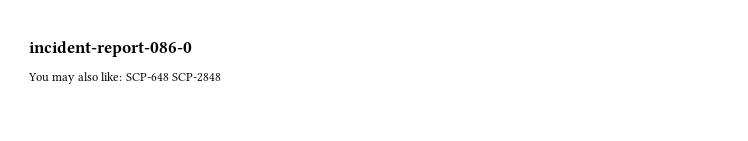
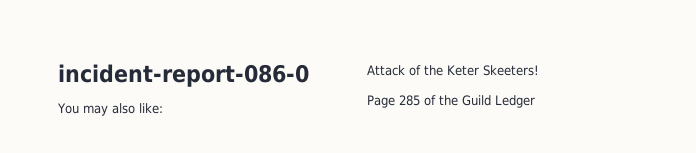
- You may also like: SCP-648 SCP-2848
+ You may also like:
+ Attack of the Keter Skeeters!
+ Page 285 of the Guild Ledger

